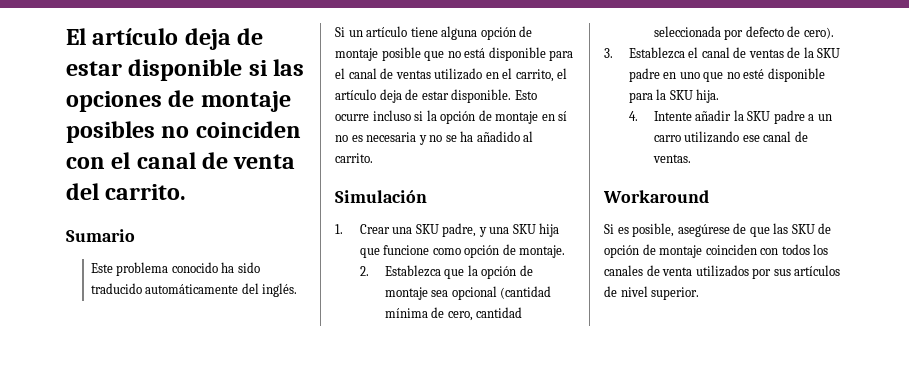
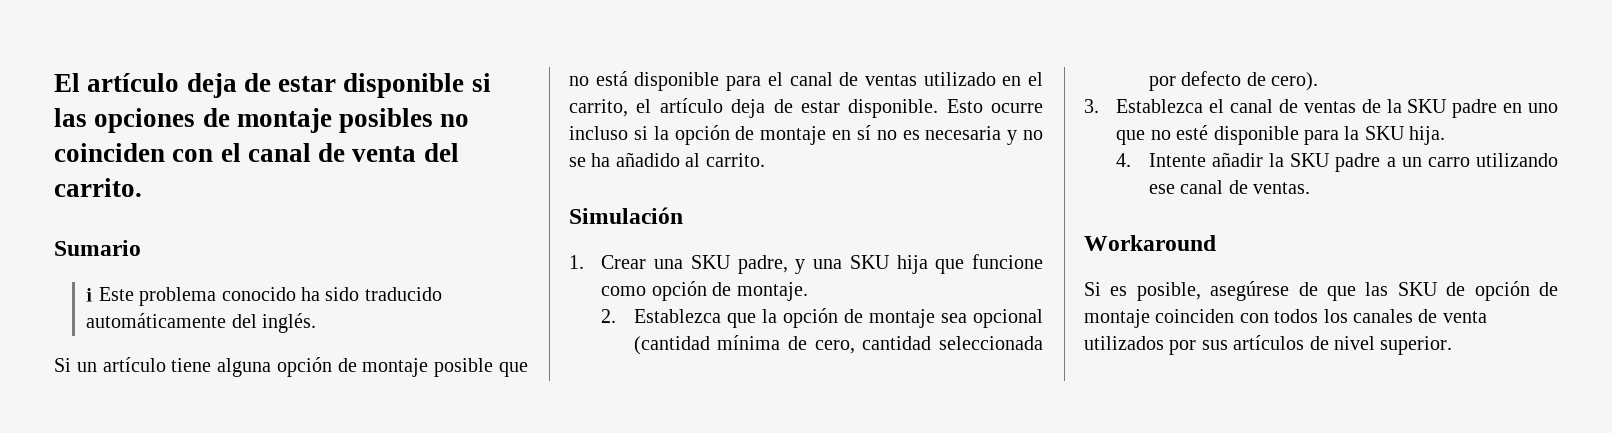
- Este problema conocido ha sido traducido automáticamente del inglés.
+ ℹ Este problema conocido ha sido traducido automáticamente del inglés.

